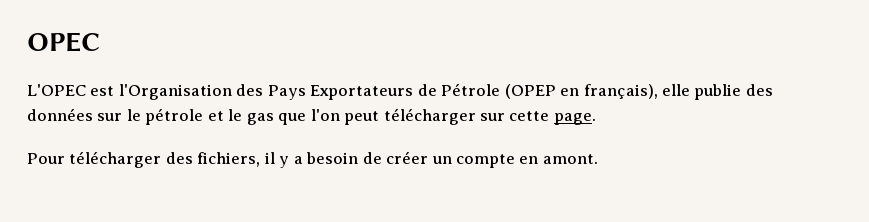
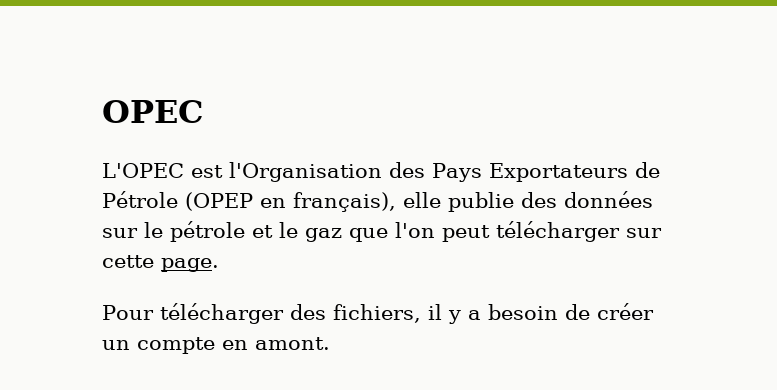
- L'OPEC est l'Organisation des Pays Exportateurs de Pétrole (OPEP en français), elle publie des données sur le pétrole et le gas que l'on peut télécharger sur cette page.
+ L'OPEC est l'Organisation des Pays Exportateurs de Pétrole (OPEP en français), elle publie des données sur le pétrole et le gaz que l'on peut télécharger sur cette page.

